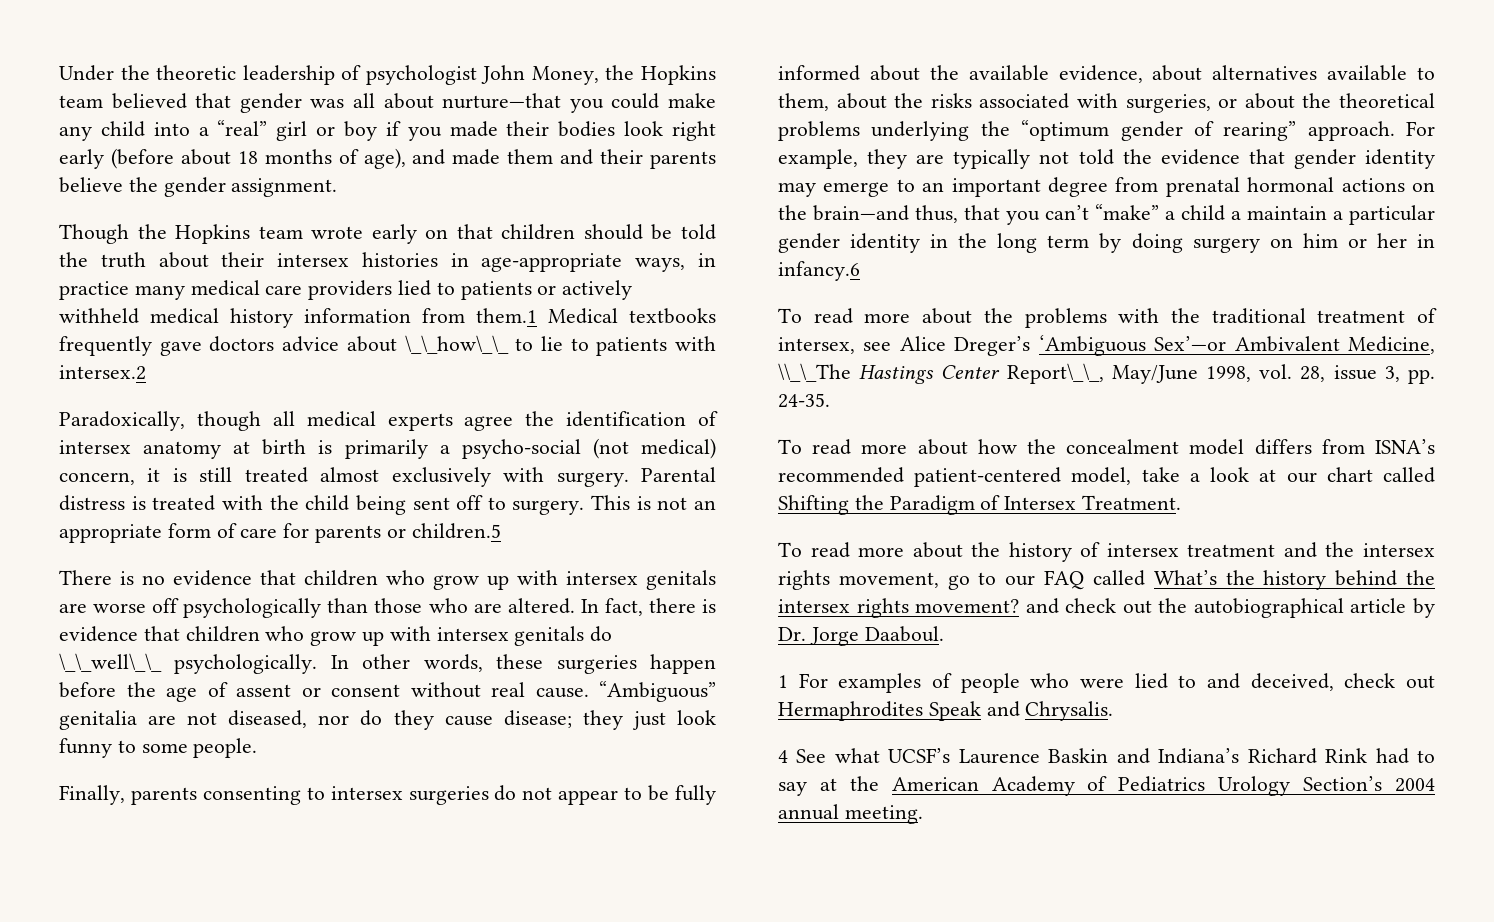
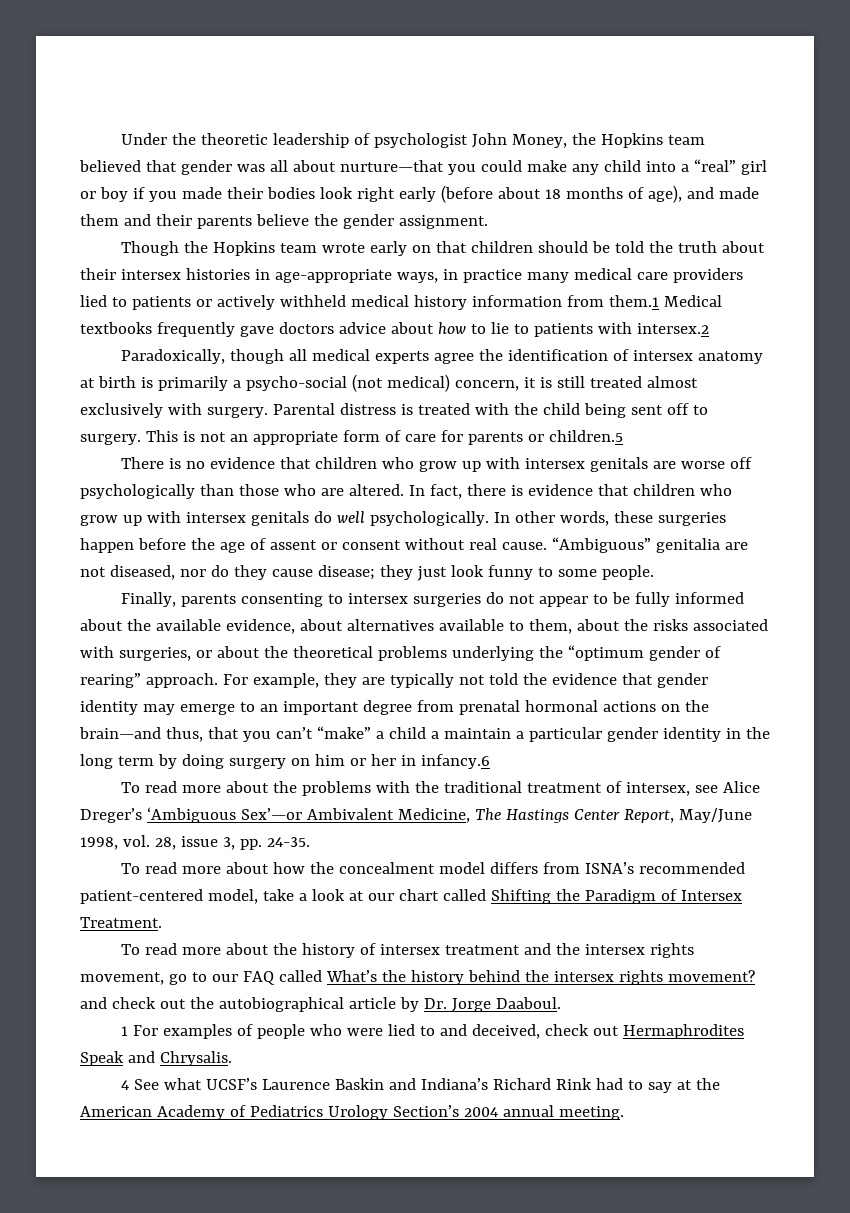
- Though the Hopkins team wrote early on that children should be told the truth about their intersex histories in age-appropriate ways, in practice many medical care providers lied to patients or actively withheld medical history information from them.1 Medical textbooks frequently gave doctors advice about \_\_how\_\_ to lie to patients with intersex.2
+ Though the Hopkins team wrote early on that children should be told the truth about their intersex histories in age-appropriate ways, in practice many medical care providers lied to patients or actively withheld medical history information from them.1 Medical textbooks frequently gave doctors advice about how to lie to patients with intersex.2
- In fact, there is evidence that children who grow up with intersex genitals do \_\_well\_\_ psychologically.
+ In fact, there is evidence that children who grow up with intersex genitals do well psychologically.
- To read more about the problems with the traditional treatment of intersex, see Alice Dreger’s ‘Ambiguous Sex’—or Ambivalent Medicine, \\_\_The Hastings Center Report\_\_, May/June 1998, vol. 28, issue 3, pp. 24-35.
+ To read more about the problems with the traditional treatment of intersex, see Alice Dreger’s ‘Ambiguous Sex’—or Ambivalent Medicine, The Hastings Center Report, May/June 1998, vol. 28, issue 3, pp. 24-35.

